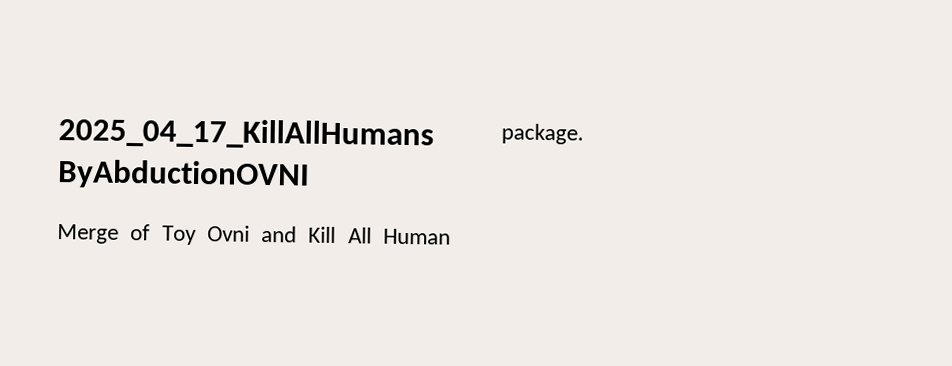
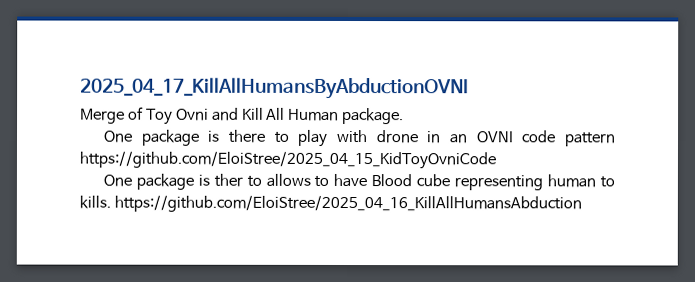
+ One package is there to play with drone in an OVNI code pattern https://github.com/EloiStree/2025_04_15_KidToyOvniCode
+ One package is ther to allows to have Blood cube representing human to kills. https://github.com/EloiStree/2025_04_16_KillAllHumansAbduction

